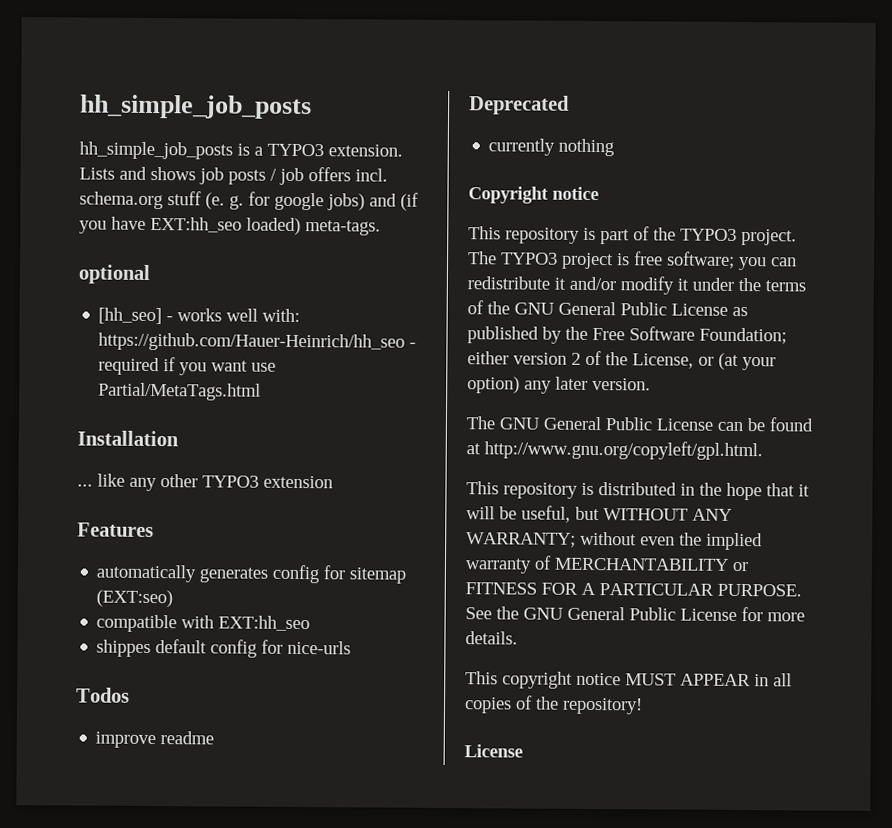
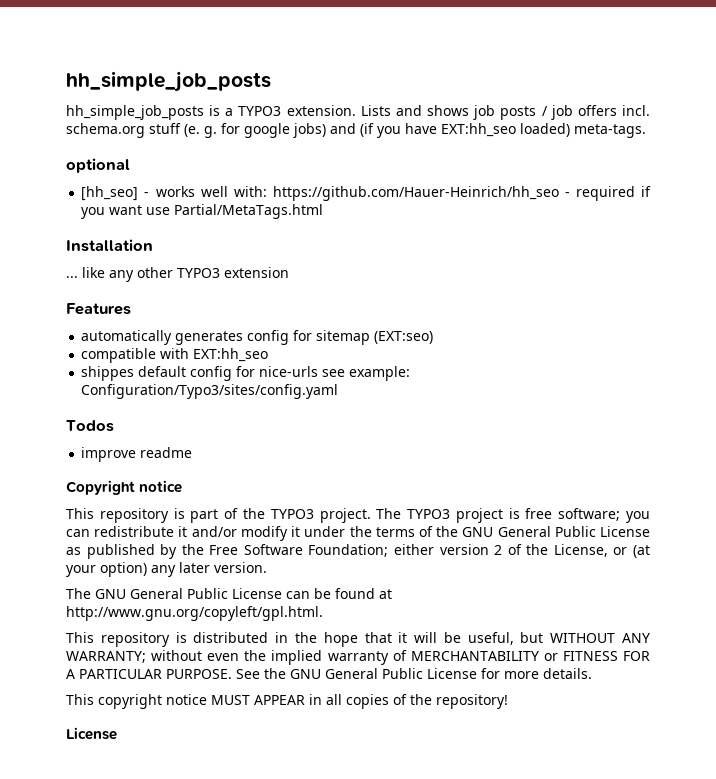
- shippes default config for nice-urls
+ shippes default config for nice-urls see example: Configuration/Typo3/sites/config.yaml
- Deprecated
- currently nothing

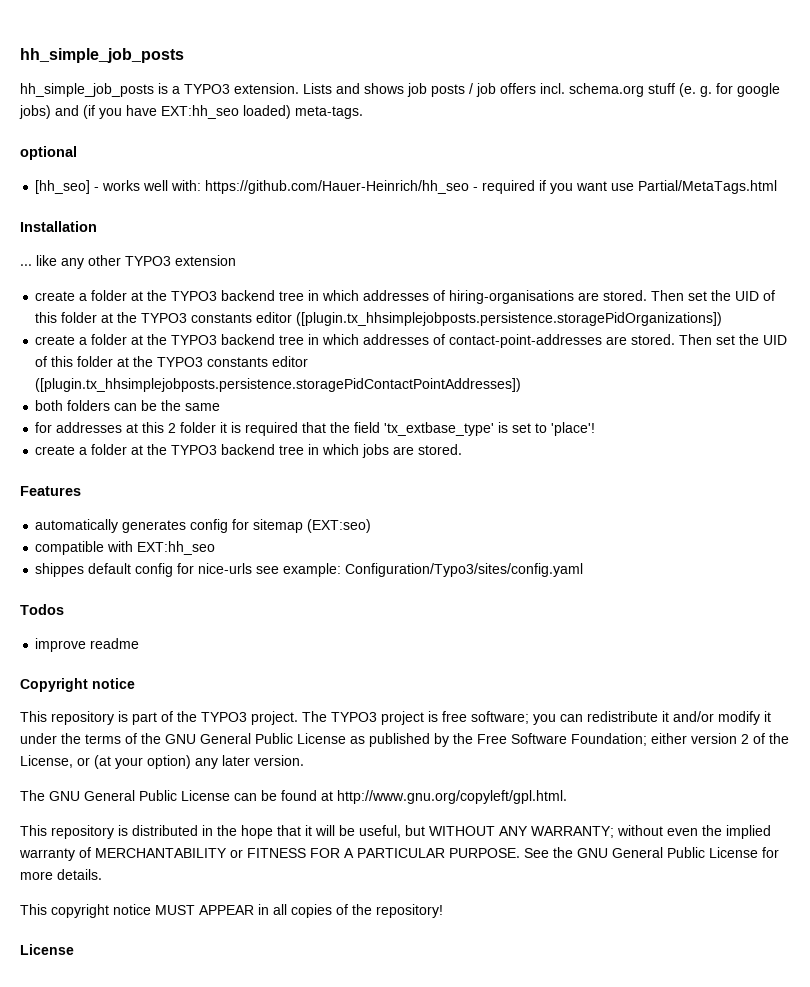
+ create a folder at the TYPO3 backend tree in which addresses of hiring-organisations are stored. Then set the UID of this folder at the TYPO3 constants editor ([plugin.tx_hhsimplejobposts.persistence.storagePidOrganizations])
+ create a folder at the TYPO3 backend tree in which addresses of contact-point-addresses are stored. Then set the UID of this folder at the TYPO3 constants editor ([plugin.tx_hhsimplejobposts.persistence.storagePidContactPointAddresses])
+ both folders can be the same
+ for addresses at this 2 folder it is required that the field 'tx_extbase_type' is set to 'place'!
+ create a folder at the TYPO3 backend tree in which jobs are stored.

